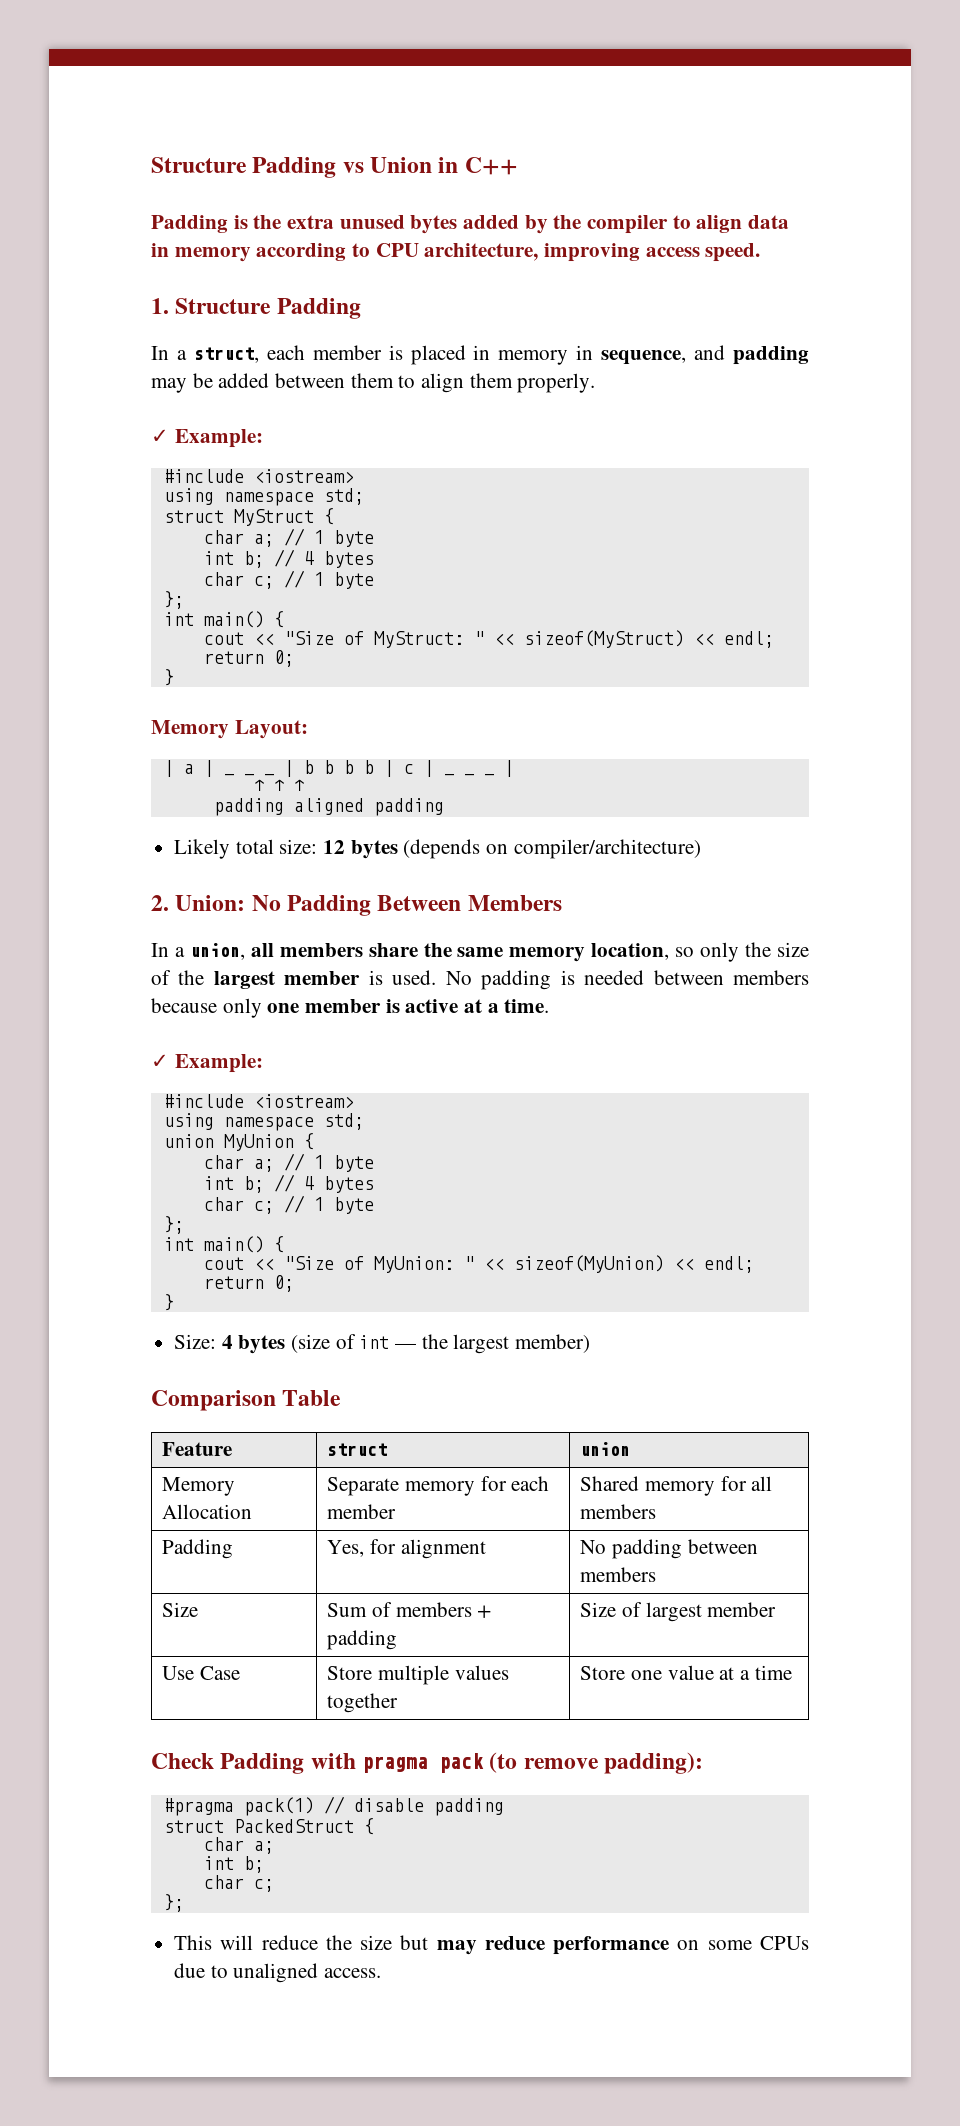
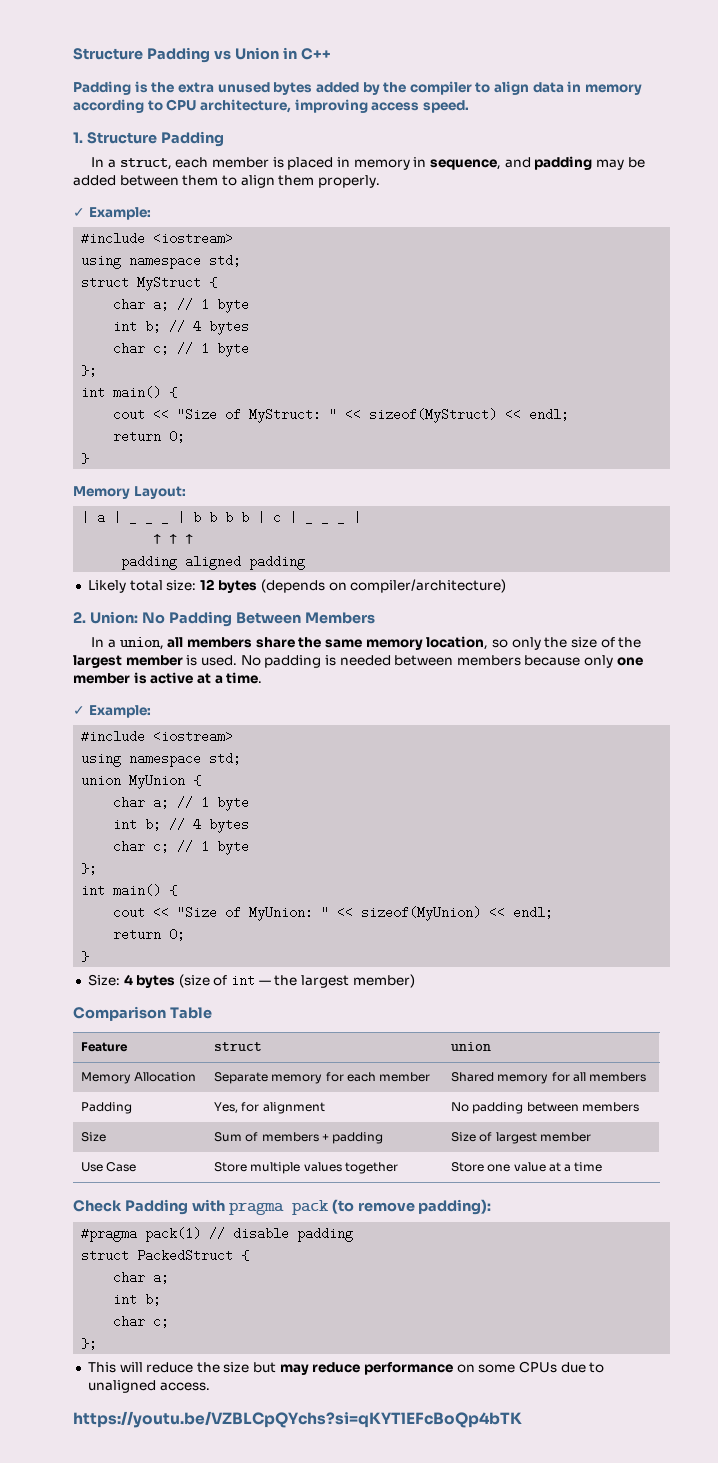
+ https://youtu.be/VZBLCpQYchs?si=qKYTlEFcBoQp4bTK

